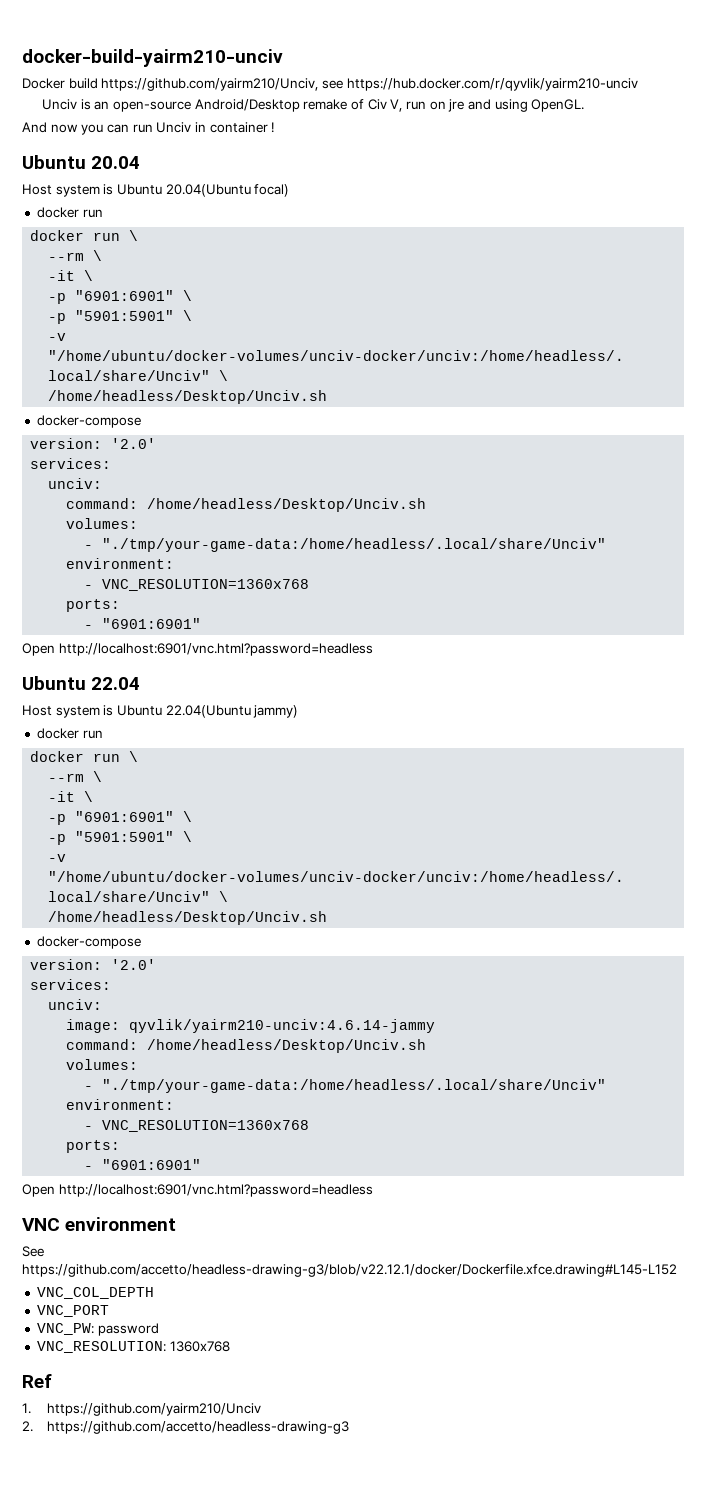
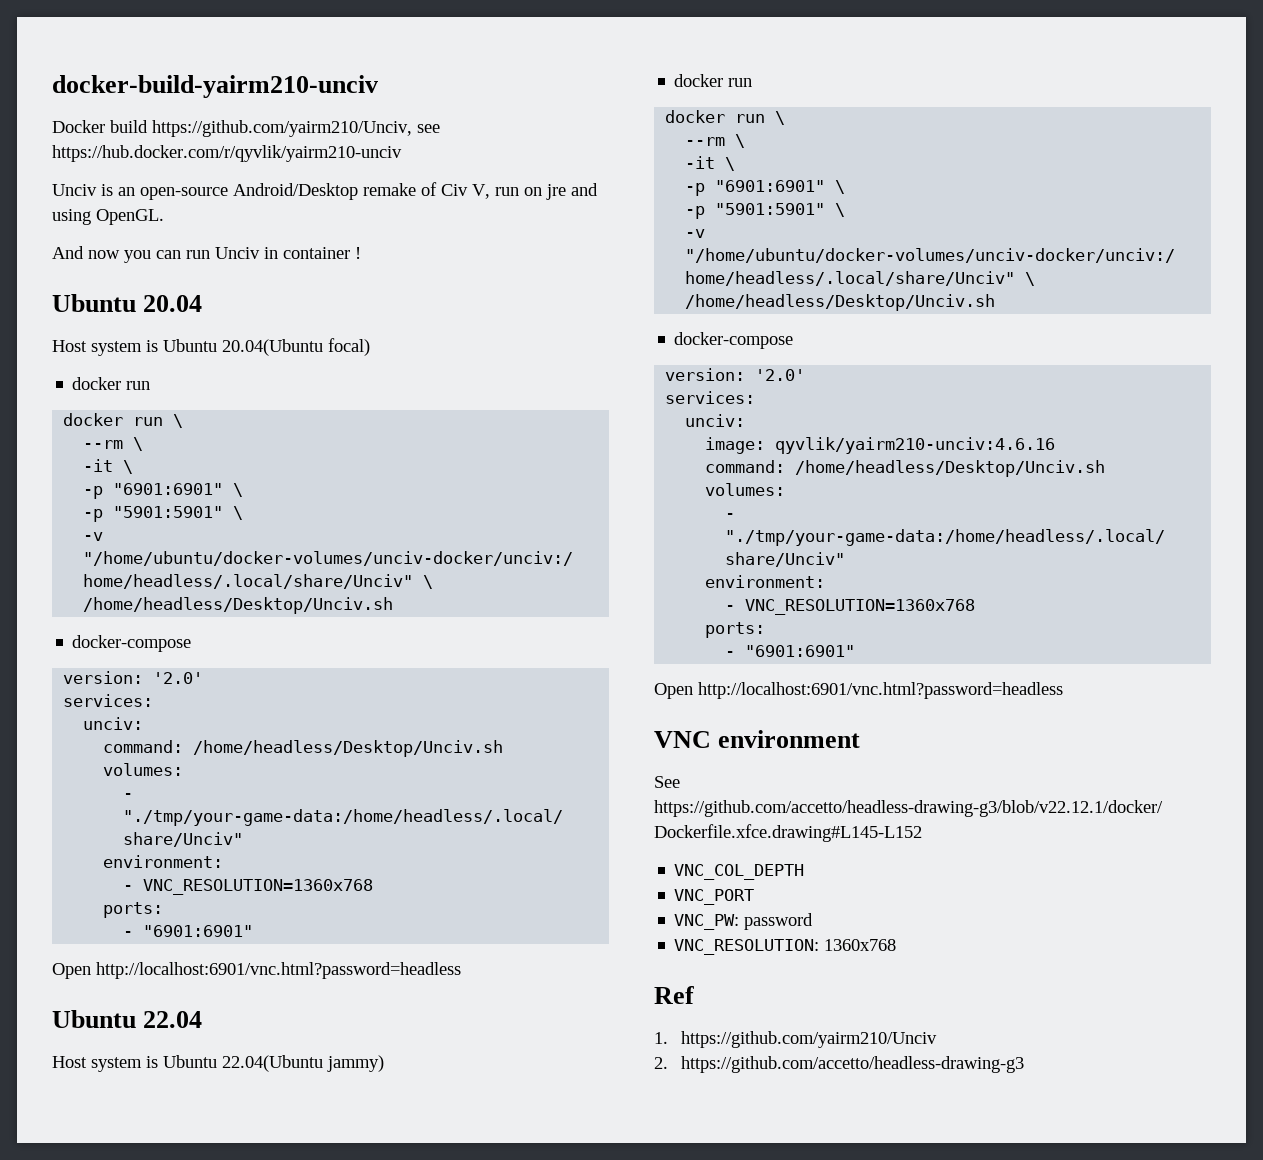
- image: qyvlik/yairm210-unciv:4.6.14-jammy
+ image: qyvlik/yairm210-unciv:4.6.16

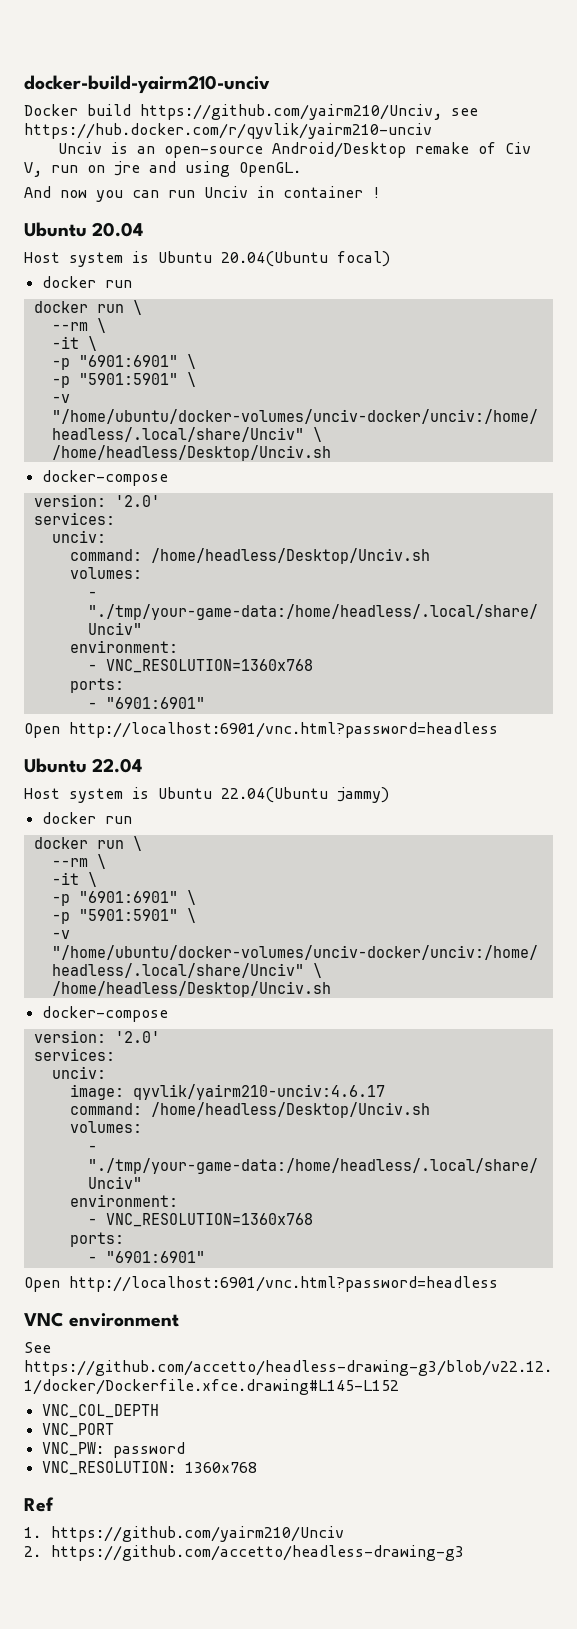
- image: qyvlik/yairm210-unciv:4.6.16
+ image: qyvlik/yairm210-unciv:4.6.17

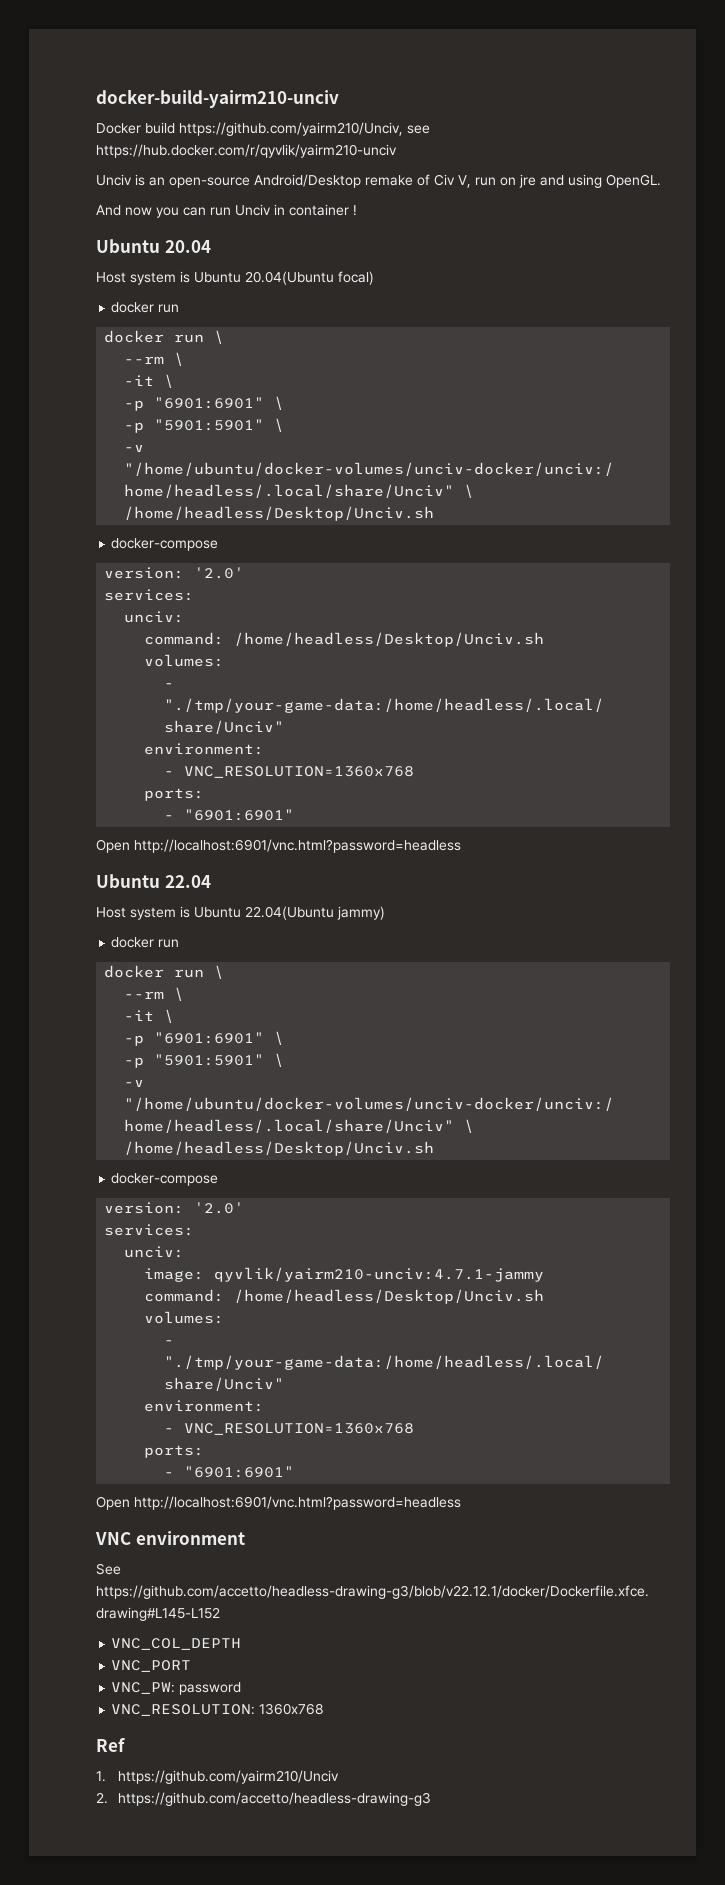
- image: qyvlik/yairm210-unciv:4.6.17
+ image: qyvlik/yairm210-unciv:4.7.1-jammy

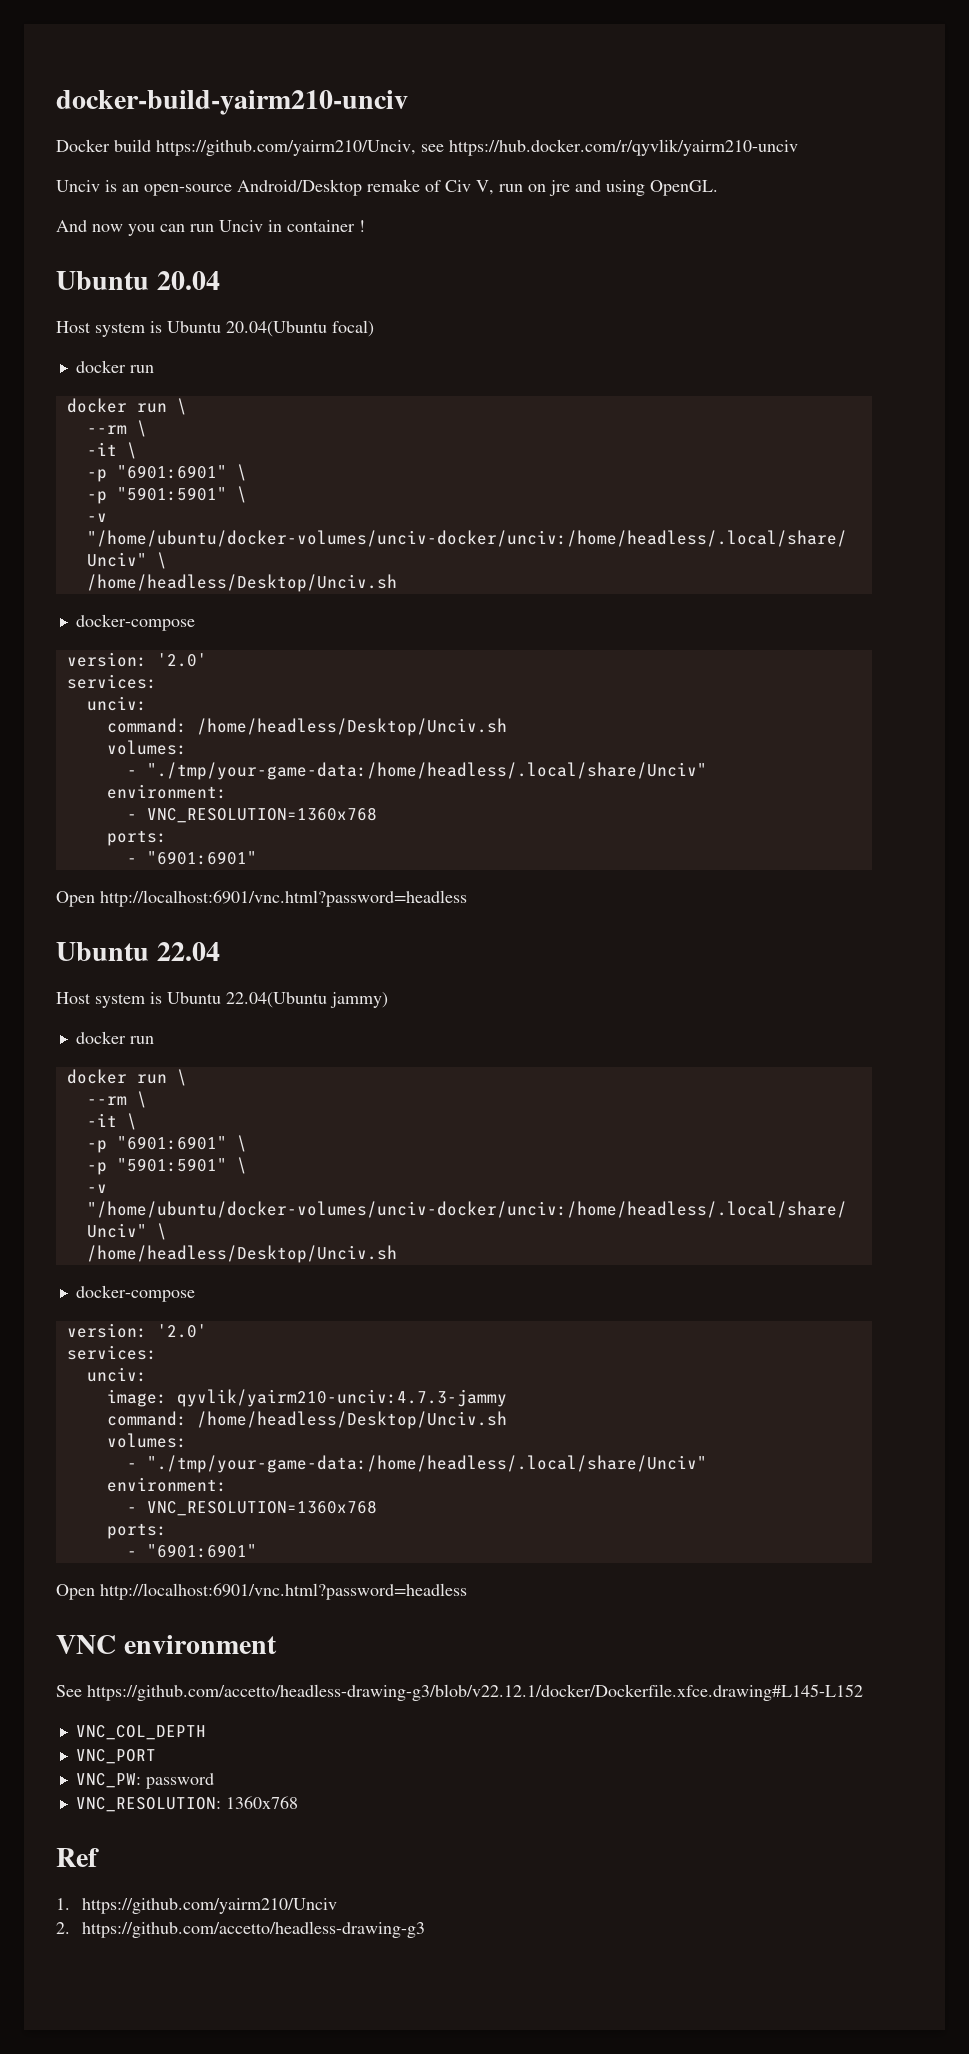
- image: qyvlik/yairm210-unciv:4.7.1-jammy
+ image: qyvlik/yairm210-unciv:4.7.3-jammy

